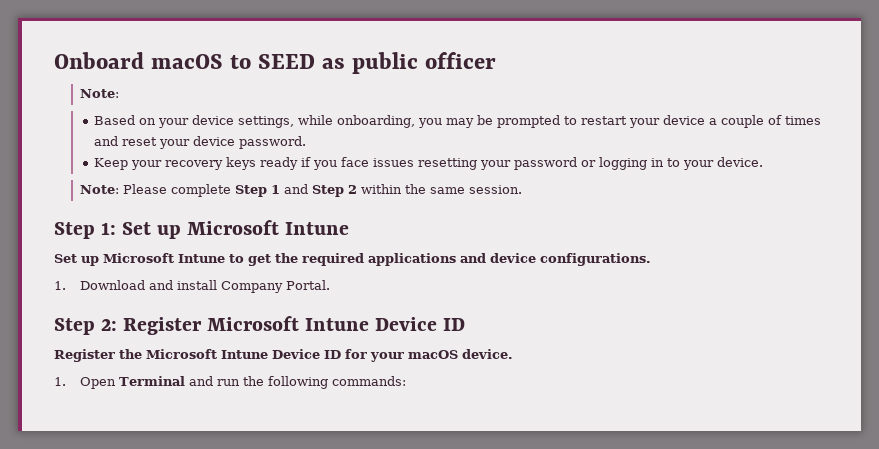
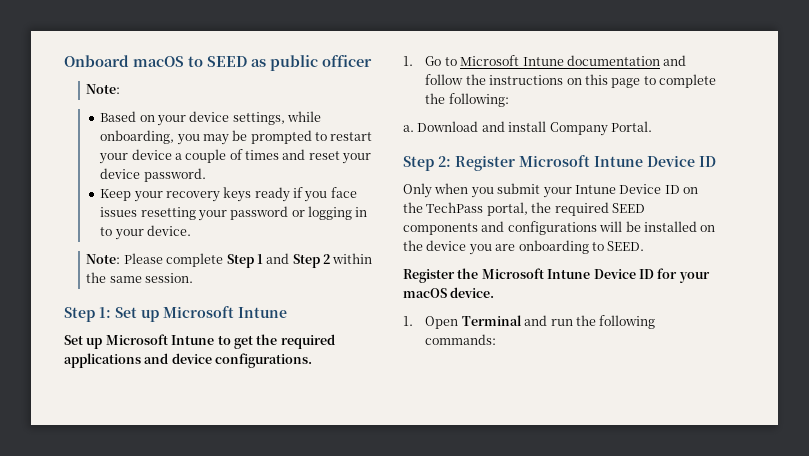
- 1. Download and install Company Portal.
+ 1. Go to Microsoft Intune documentation and follow the instructions on this page to complete the following:
+ a. Download and install Company Portal.
+ Only when you submit your Intune Device ID on the TechPass portal, the required SEED components and configurations will be installed on the device you are onboarding to SEED.

